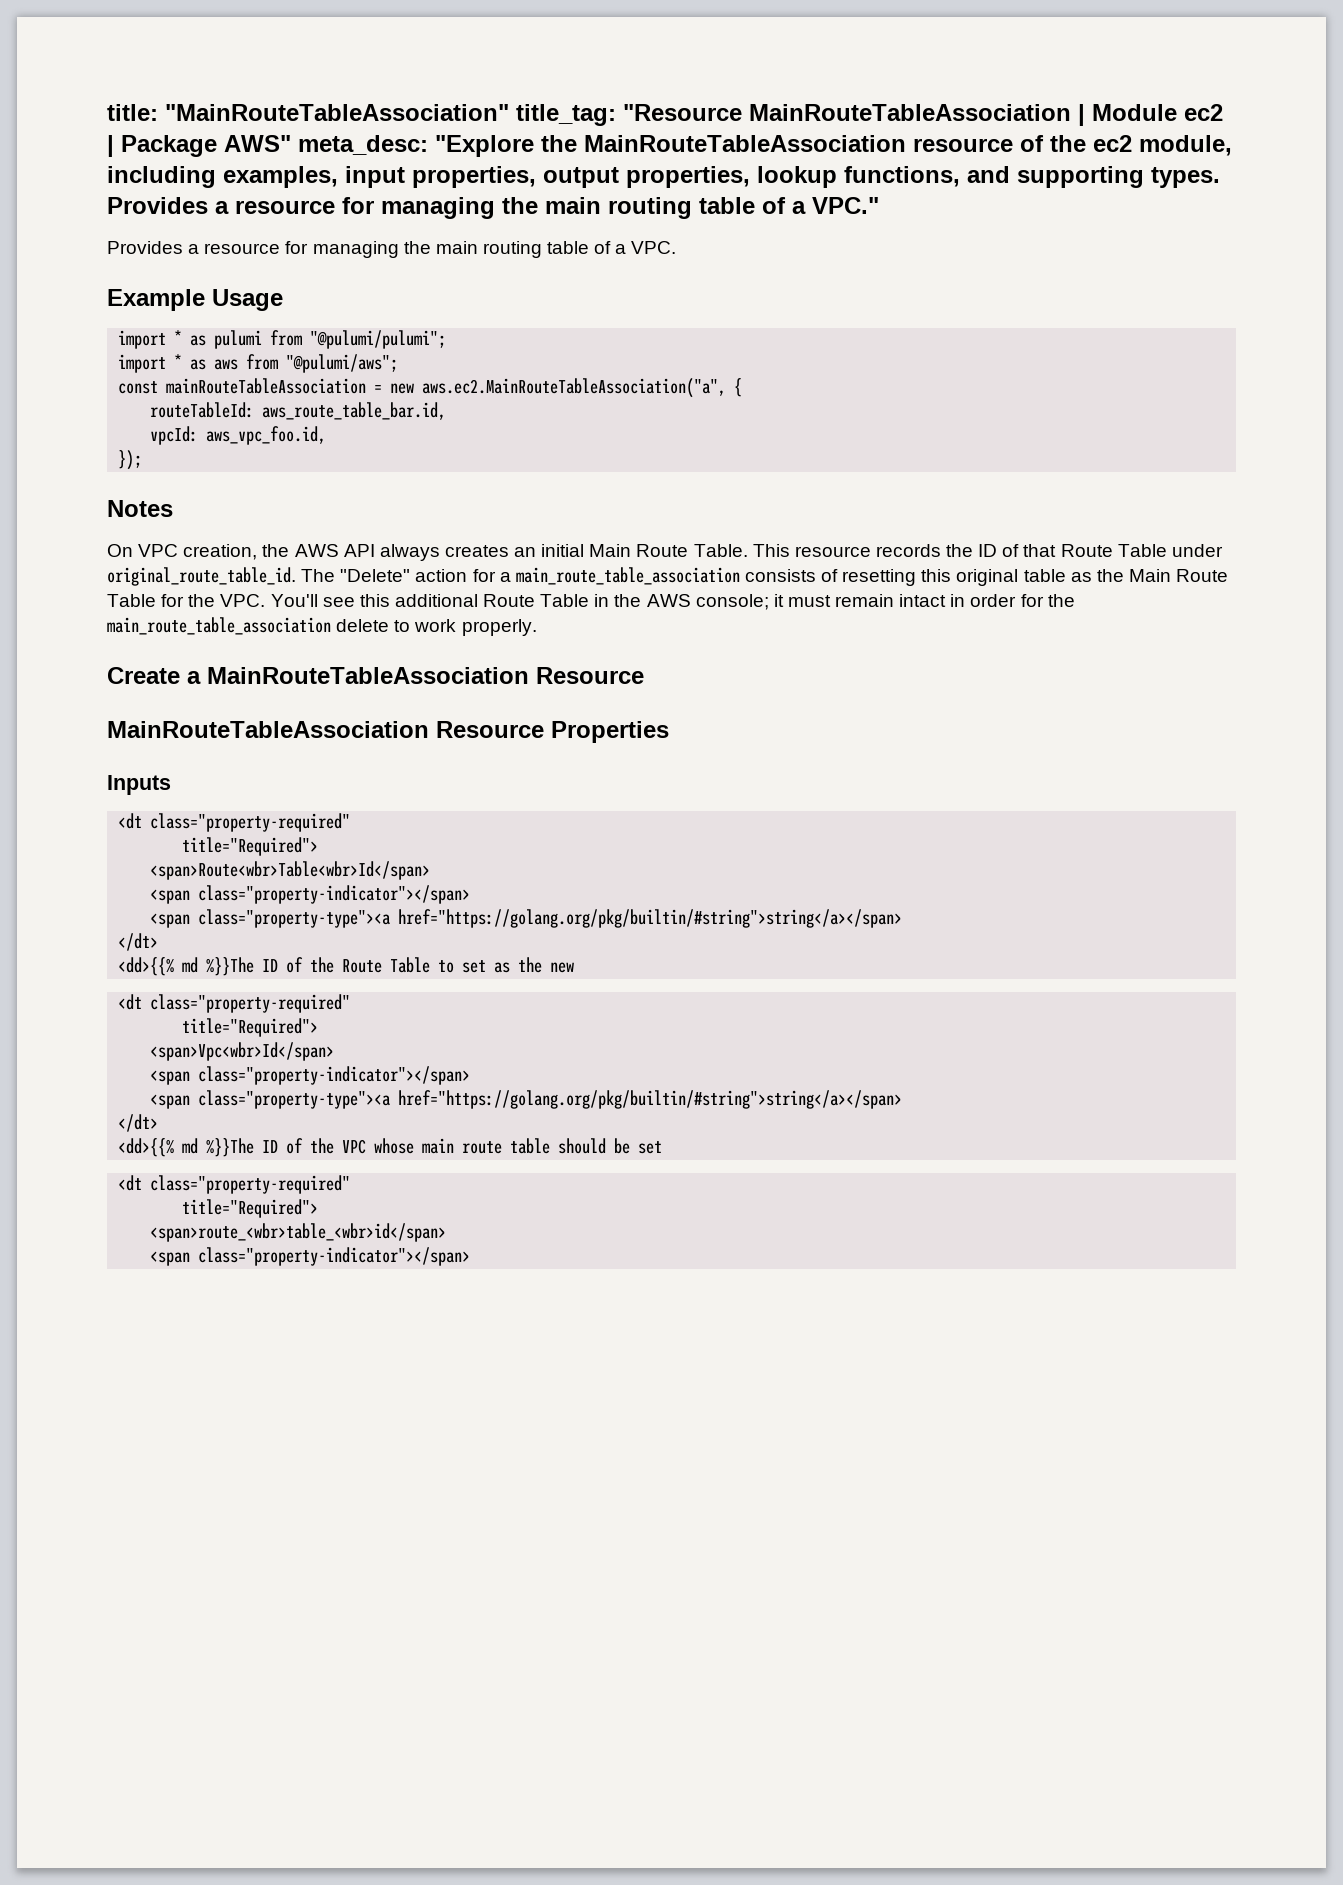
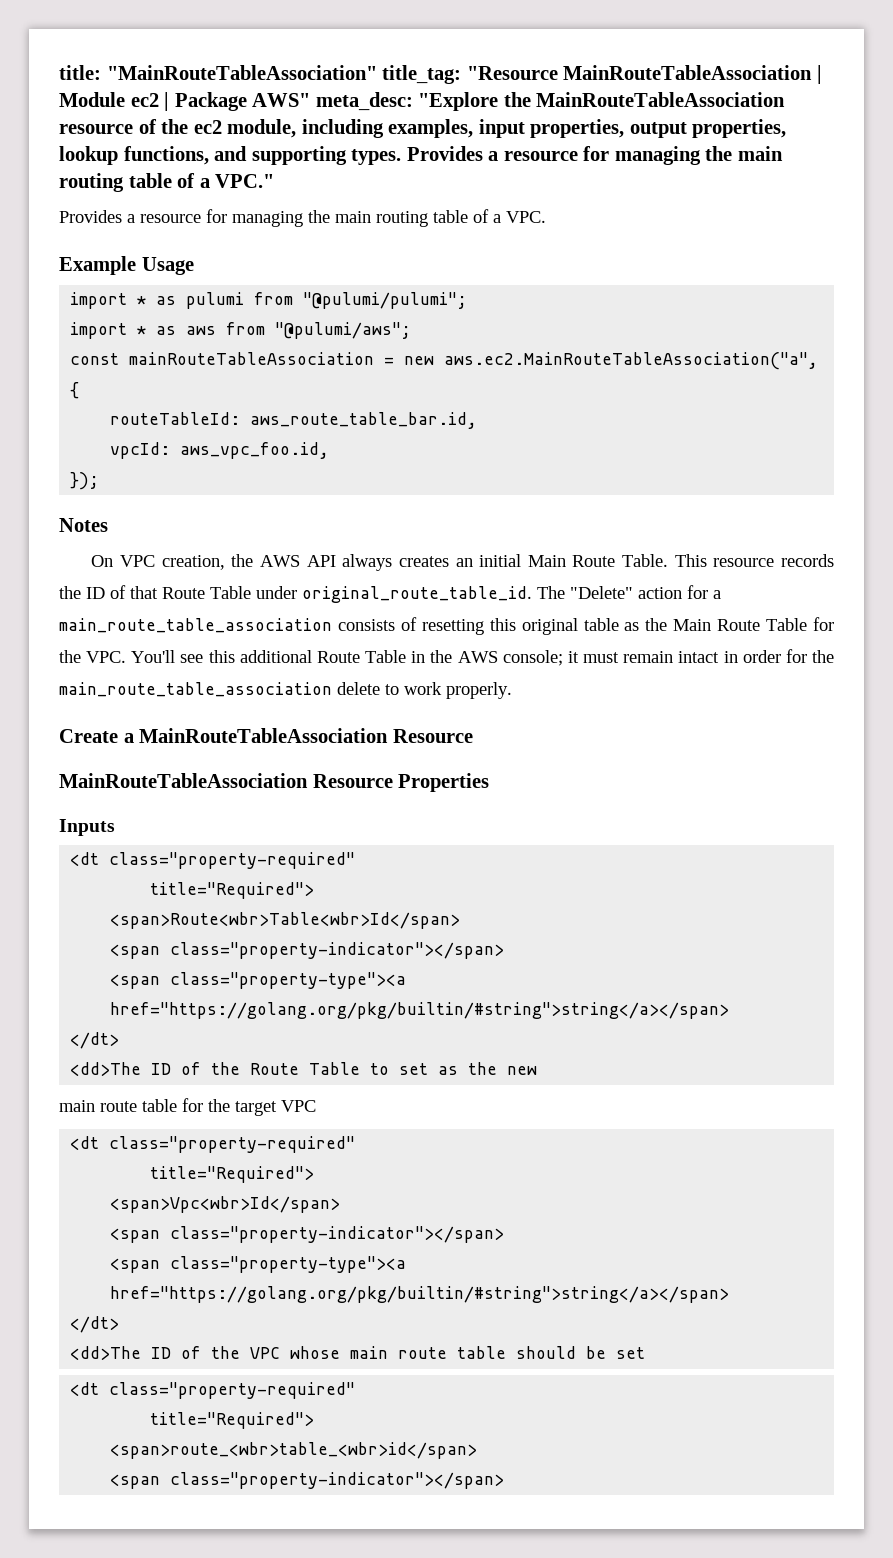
- <dd>{{% md %}}The ID of the Route Table to set as the new
+ <dd>The ID of the Route Table to set as the new
+ main route table for the target VPC
- <dd>{{% md %}}The ID of the VPC whose main route table should be set
+ <dd>The ID of the VPC whose main route table should be set

